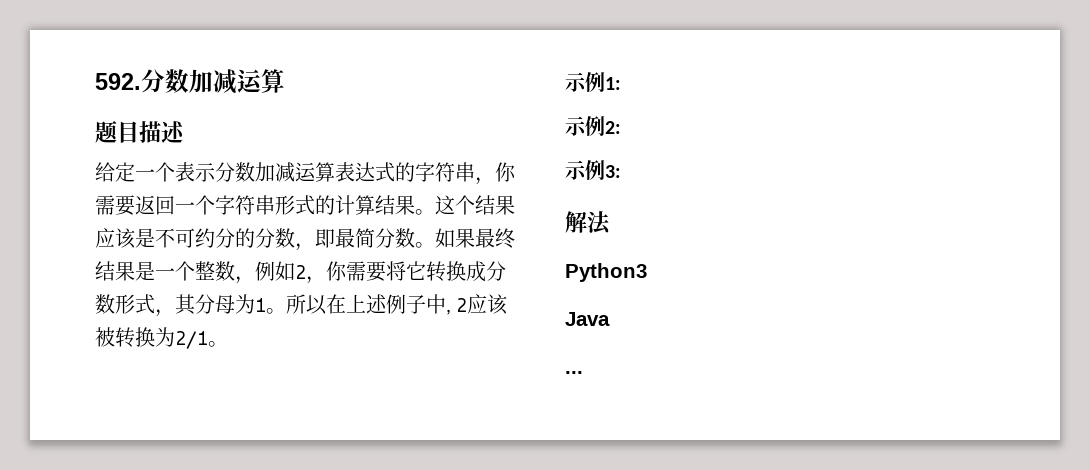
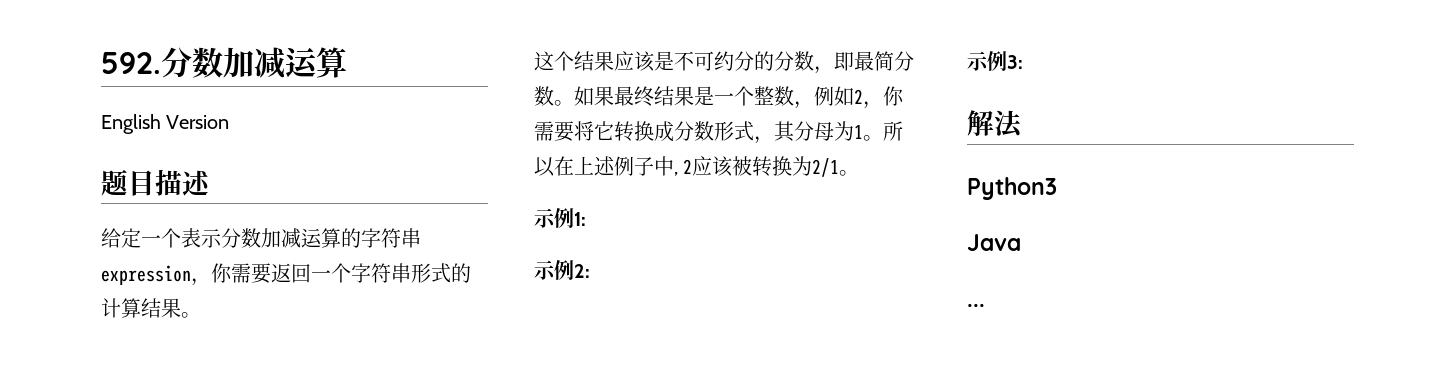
+ English Version
- 给定一个表示分数加减运算表达式的字符串，你需要返回一个字符串形式的计算结果。这个结果应该是不可约分的分数，即最简分数。
+ 给定一个表示分数加减运算的字符串expression，你需要返回一个字符串形式的计算结果。
+ 这个结果应该是不可约分的分数，即最简分数。

